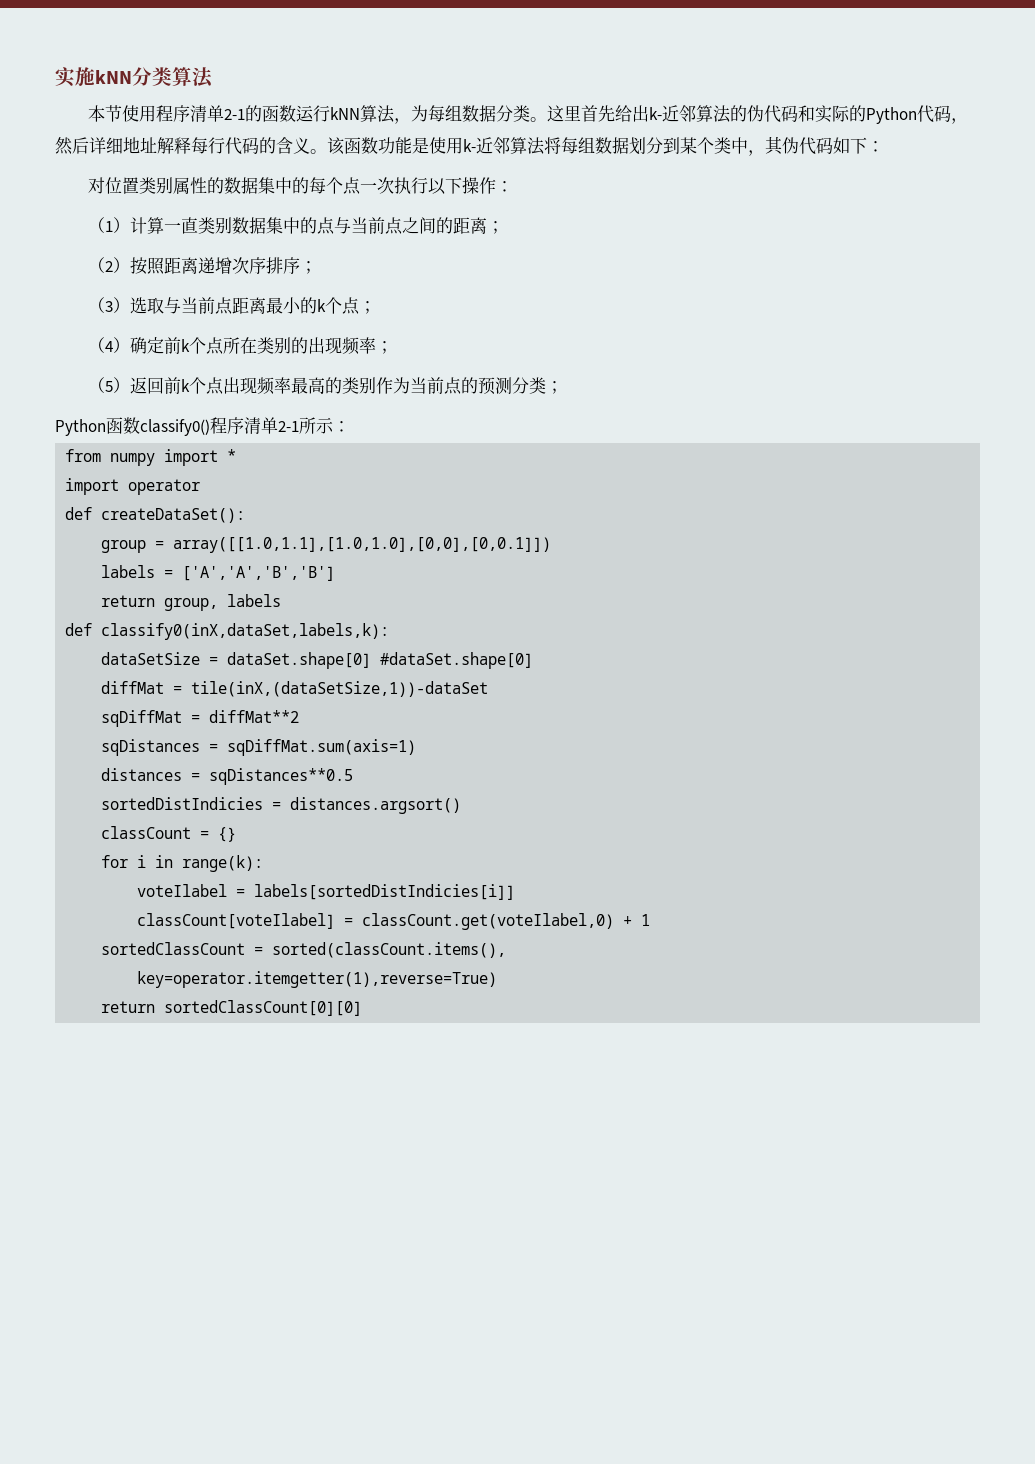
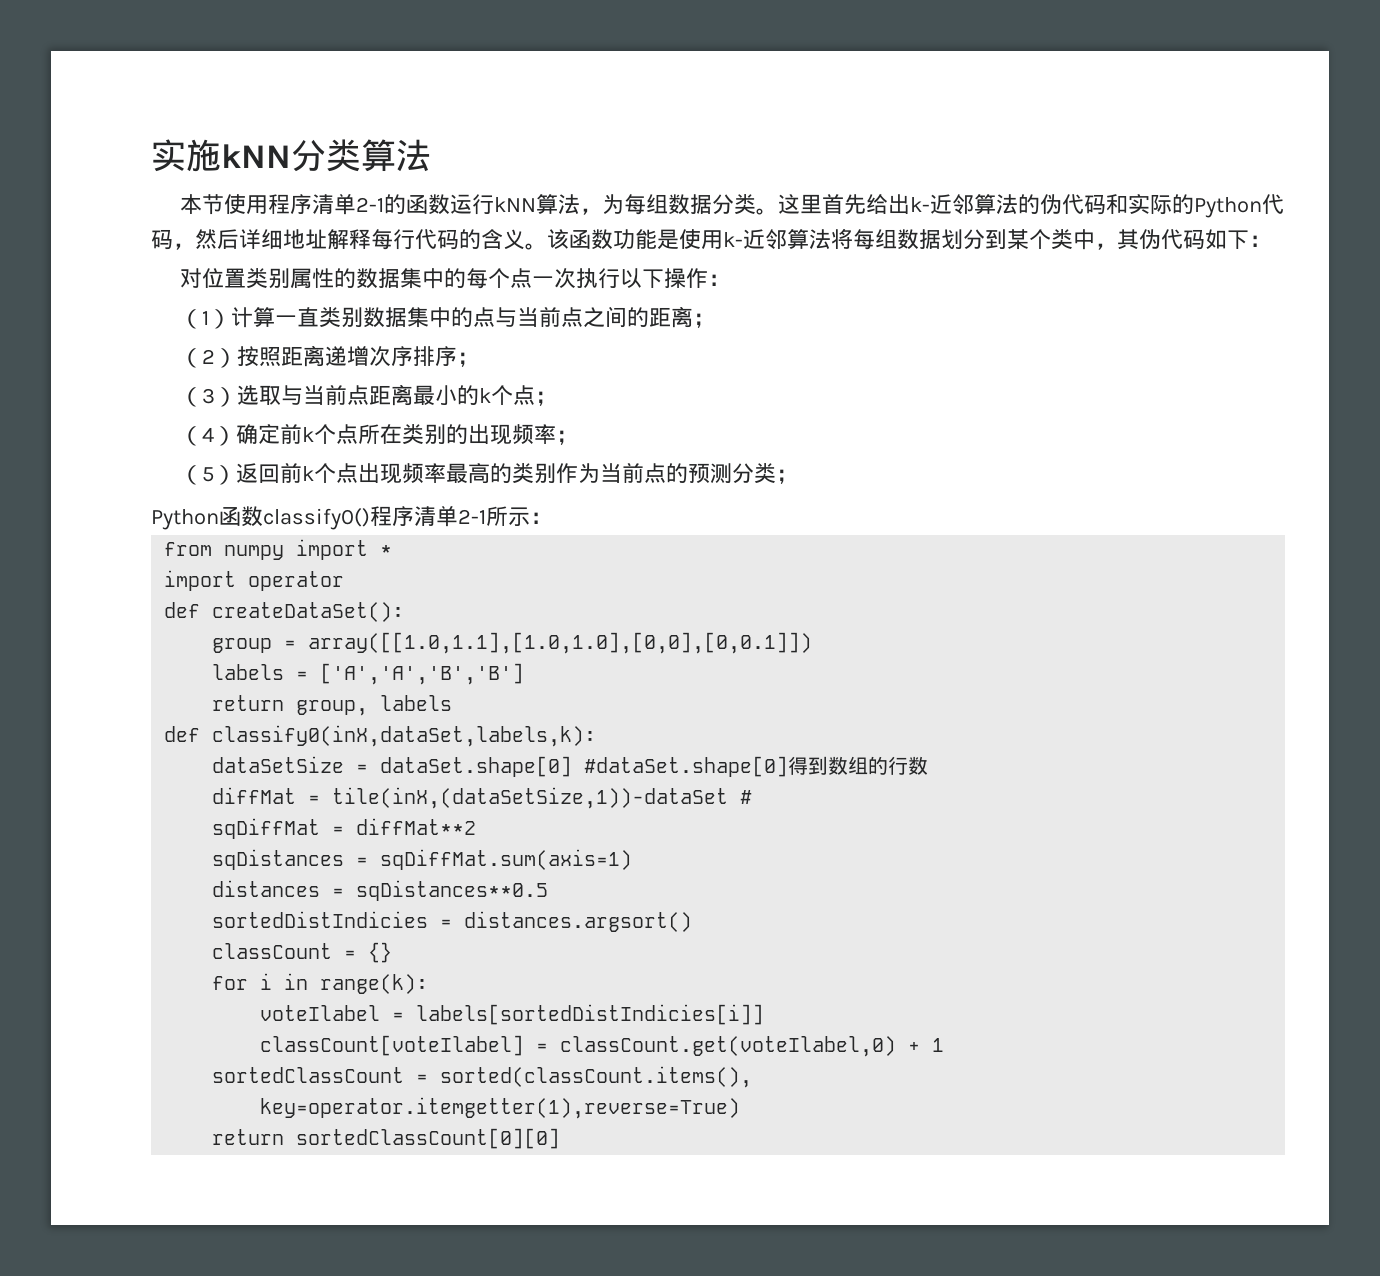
- dataSetSize = dataSet.shape[0] #dataSet.shape[0]
+ dataSetSize = dataSet.shape[0] #dataSet.shape[0]得到数组的行数
- diffMat = tile(inX,(dataSetSize,1))-dataSet
+ diffMat = tile(inX,(dataSetSize,1))-dataSet #

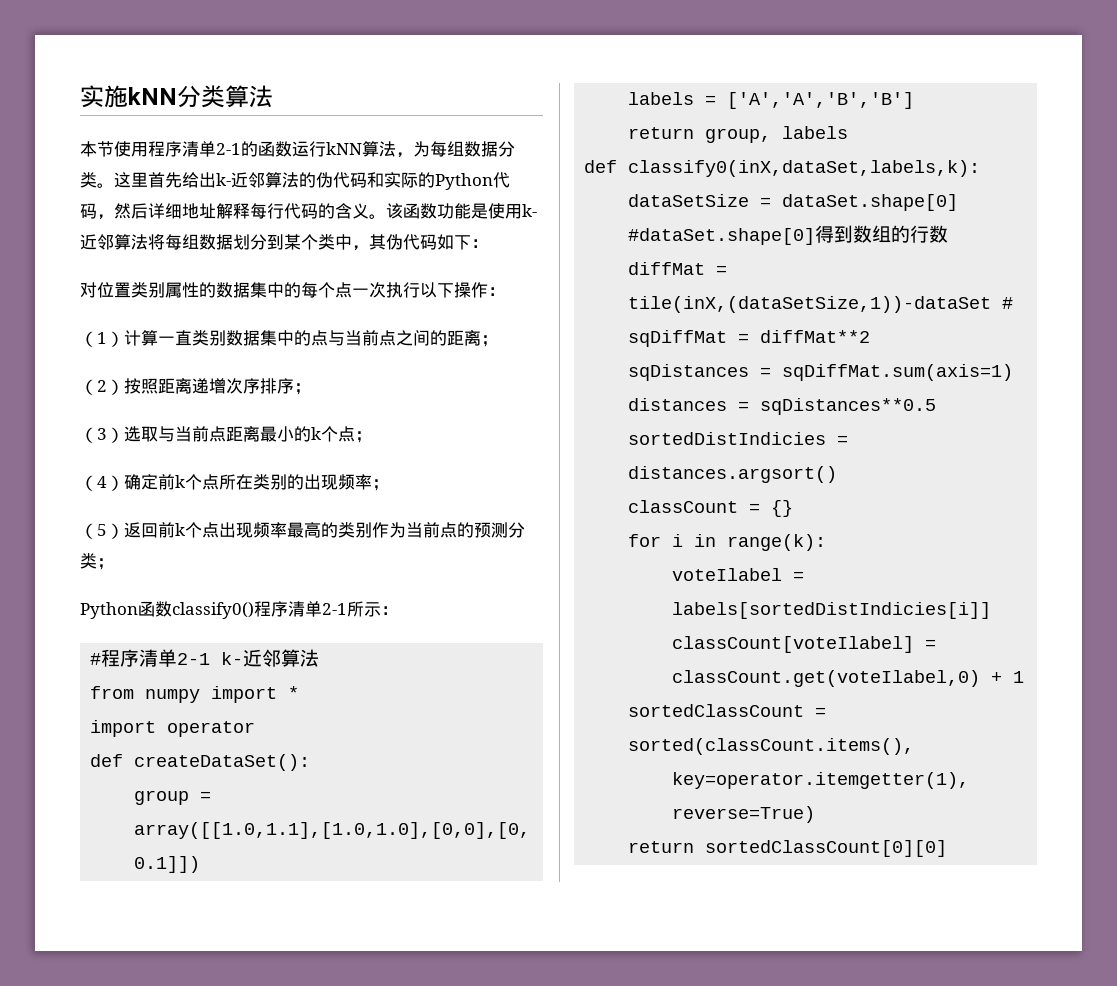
+ #程序清单2-1 k-近邻算法

